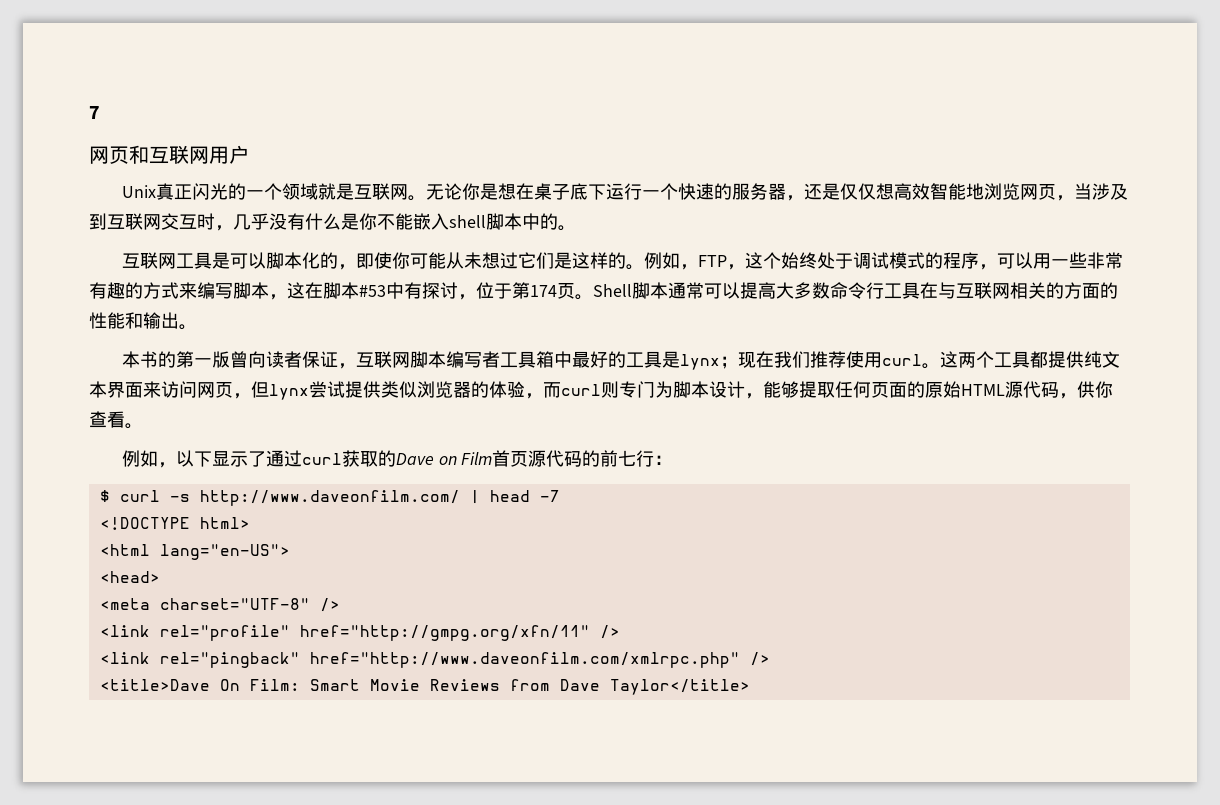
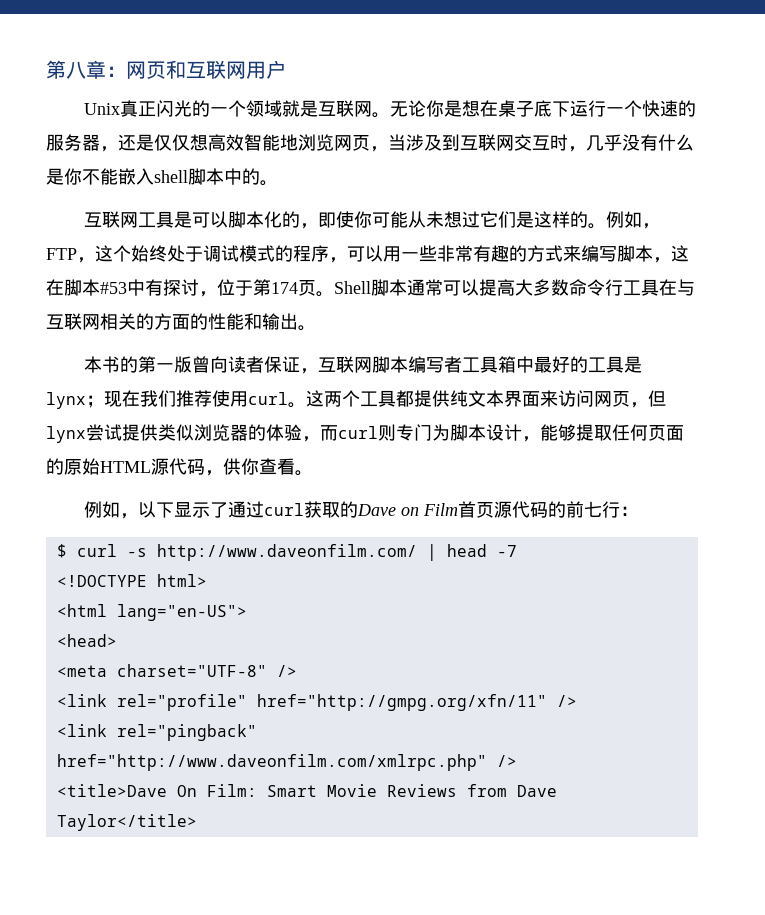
- 7
- 网页和互联网用户
+ 第八章：网页和互联网用户

